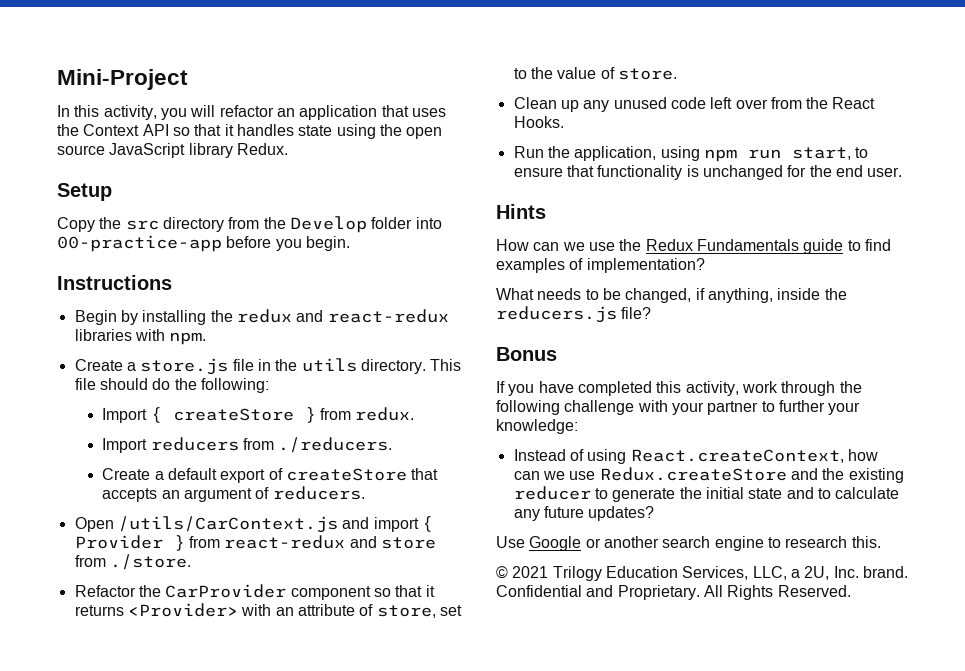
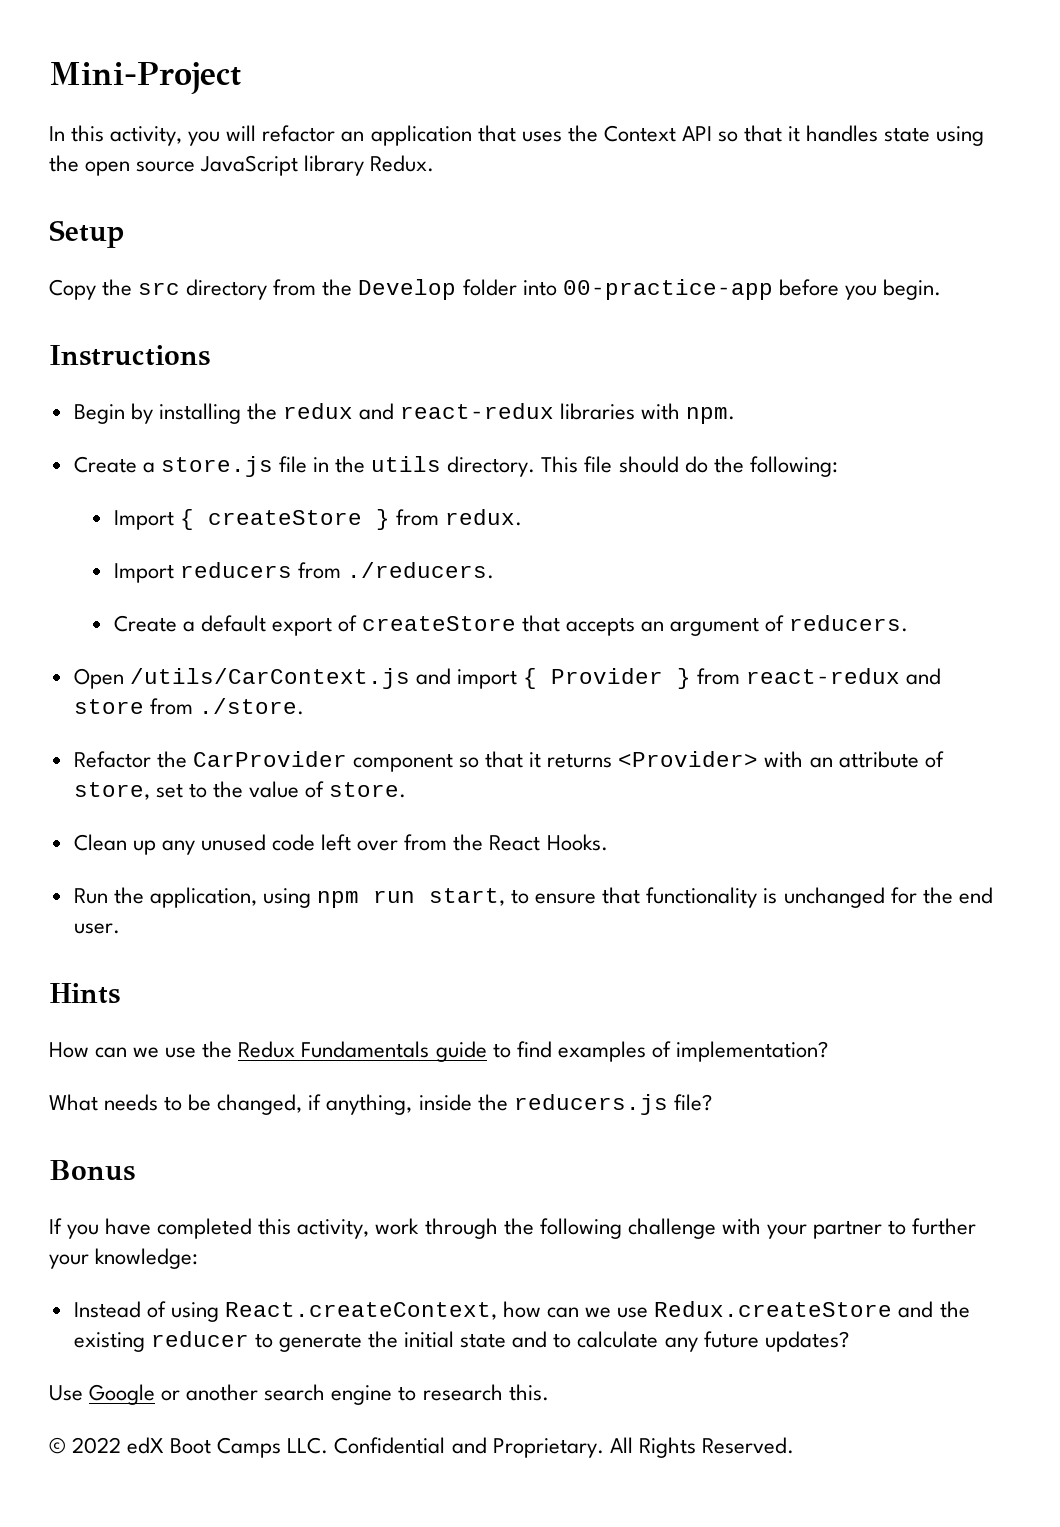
- © 2021 Trilogy Education Services, LLC, a 2U, Inc. brand. Confidential and Proprietary.
+ © 2022 edX Boot Camps LLC. Confidential and Proprietary.

